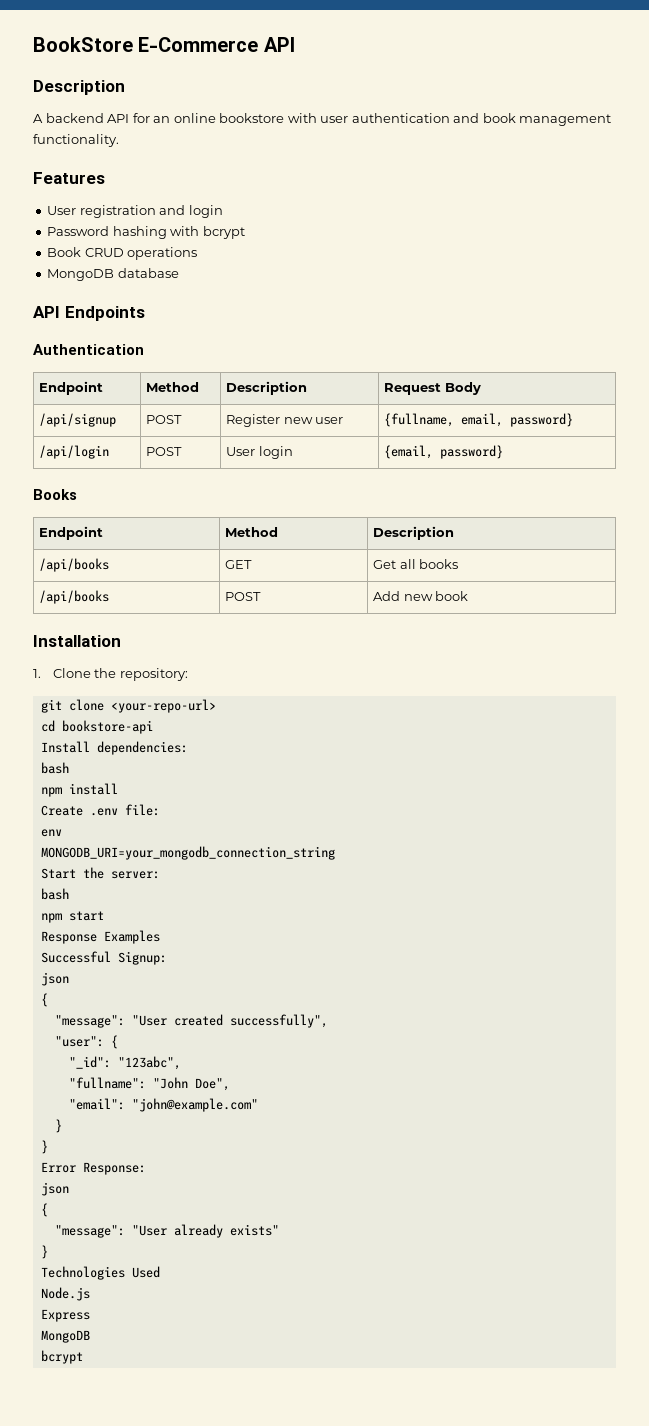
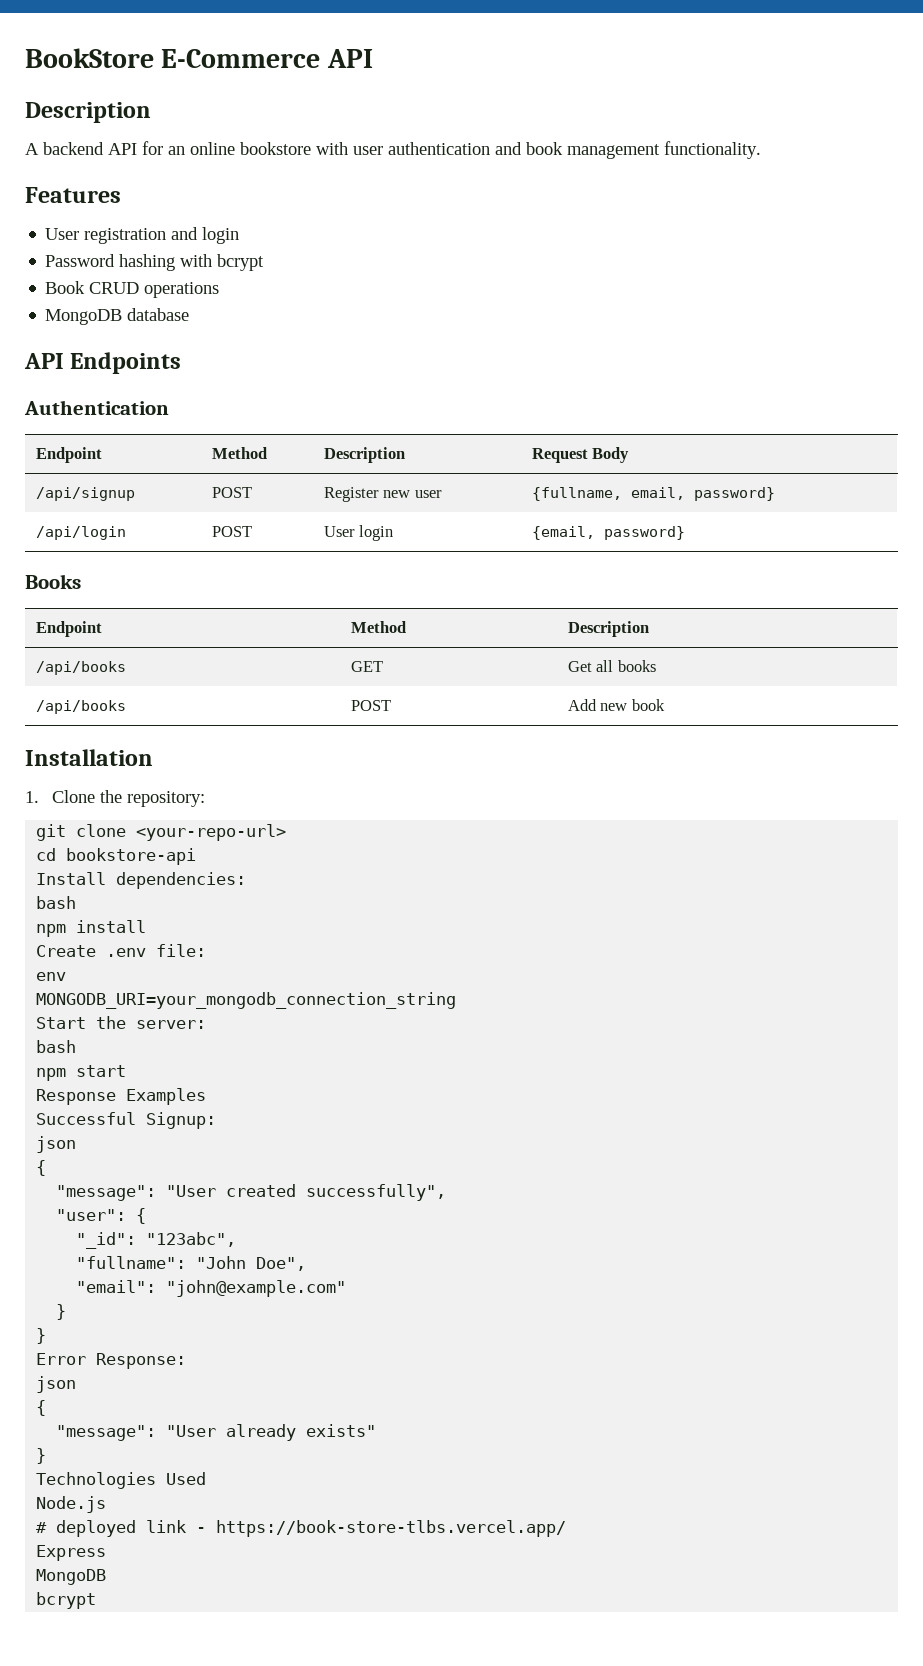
+ # deployed link - https://book-store-tlbs.vercel.app/

